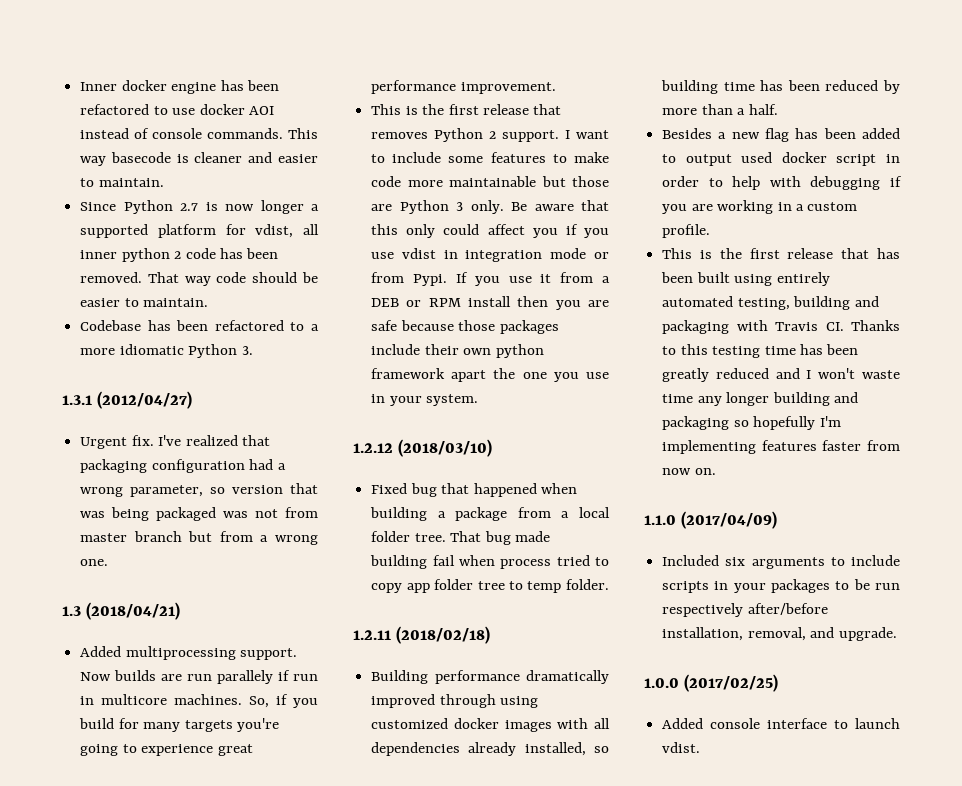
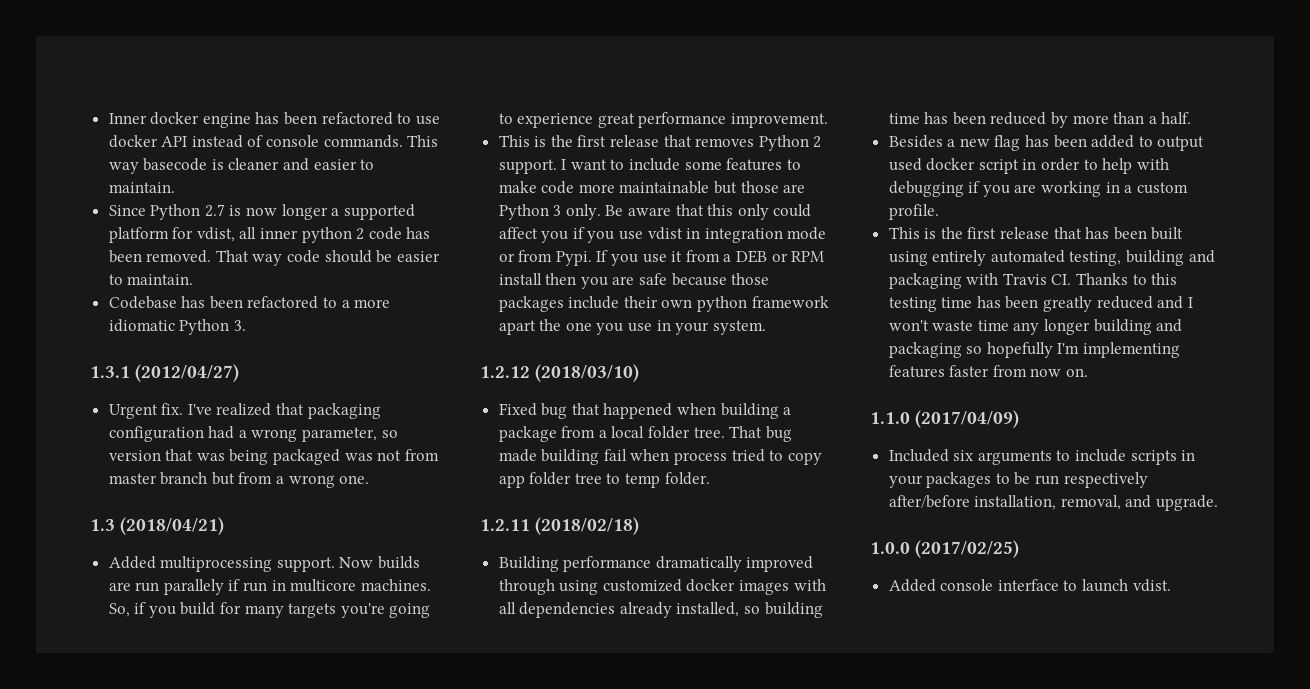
- Inner docker engine has been refactored to use docker AOI instead of console commands.
+ Inner docker engine has been refactored to use docker API instead of console commands.

